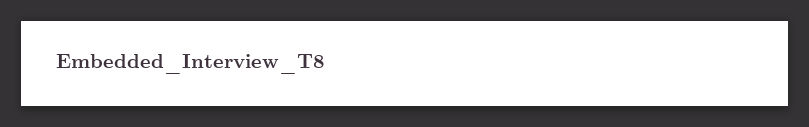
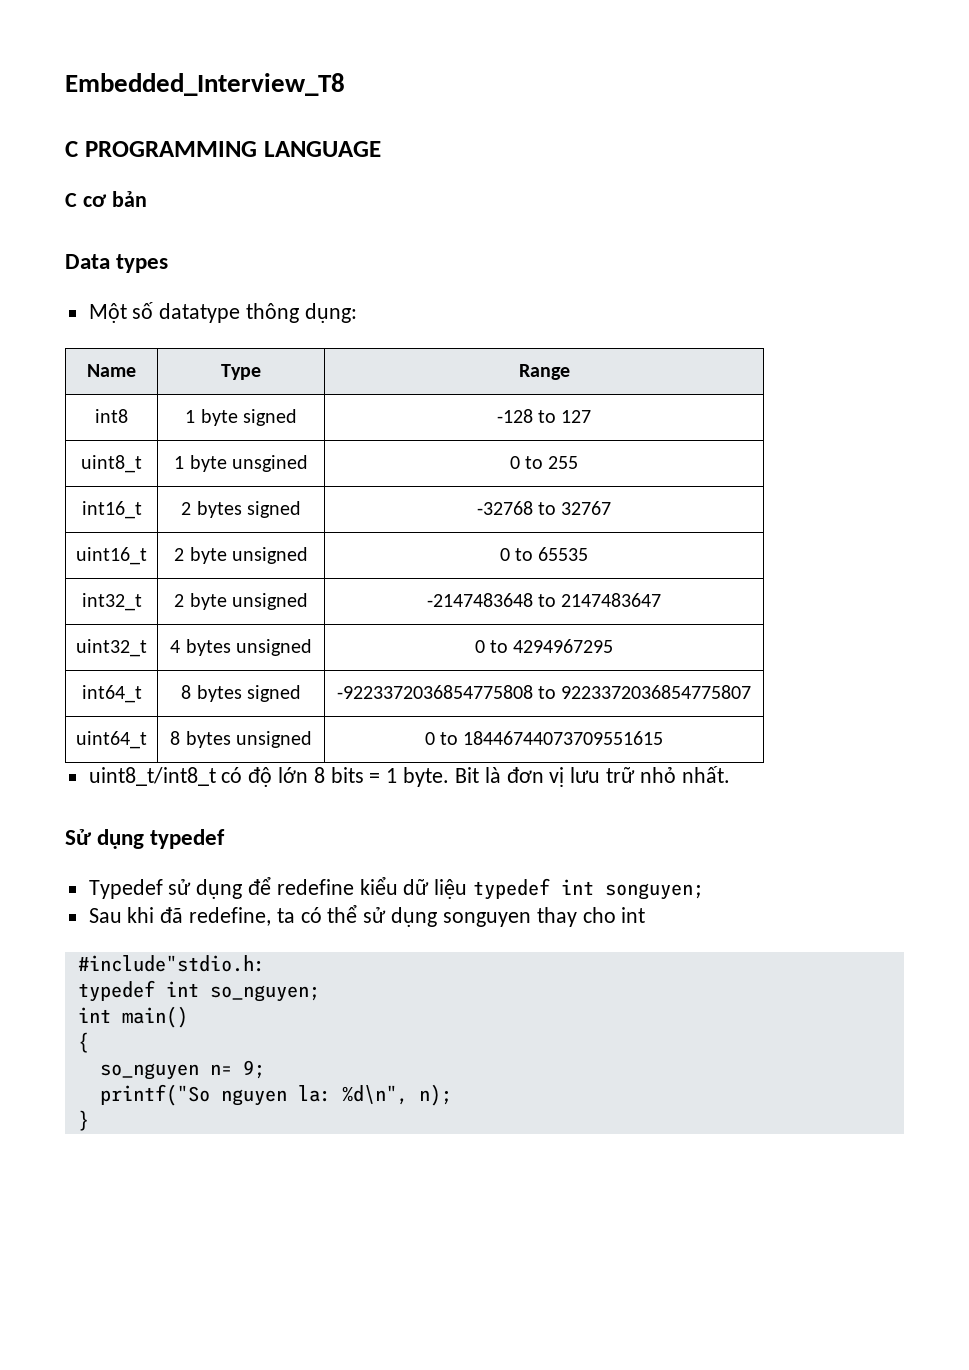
+ C PROGRAMMING LANGUAGE
+ C cơ bản
+ Data types
+ Một số datatype thông dụng:
+ Name | Type | Range
+ int8 | 1 byte signed | -128 to 127
+ uint8_t | 1 byte unsgined | 0 to 255
+ int16_t | 2 bytes signed | -32768 to 32767
+ uint16_t | 2 byte unsigned | 0 to 65535
+ int32_t | 2 byte unsigned | -2147483648 to 2147483647
+ uint32_t | 4 bytes unsigned | 0 to 4294967295
+ int64_t | 8 bytes signed | -9223372036854775808 to 9223372036854775807
+ uint64_t | 8 bytes unsigned | 0 to 18446744073709551615
+ uint8_t/int8_t có độ lớn 8 bits = 1 byte. Bit là đơn vị lưu trữ nhỏ nhất.
+ Sử dụng typedef
+ Typedef sử dụng để redefine kiểu dữ liệu typedef int songuyen;
+ Sau khi đã redefine, ta có thể sử dụng songuyen thay cho int
+ #include"stdio.h:
+ typedef int so_nguyen;
+ int main()
+ {
+ so_nguyen n= 9;
+ printf("So nguyen la: %d\n", n);
+ }

